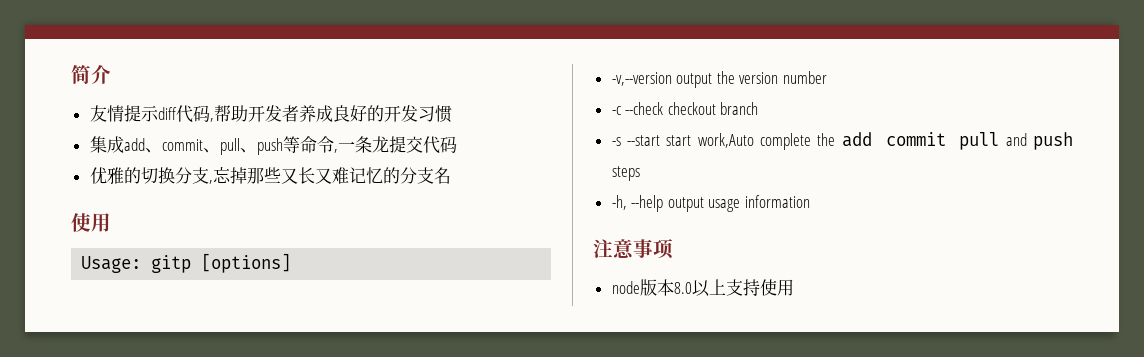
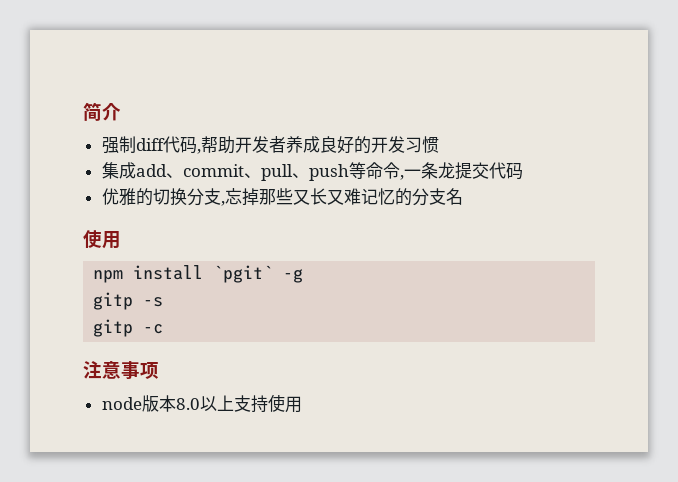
- 友情提示diff代码,帮助开发者养成良好的开发习惯
+ 强制diff代码,帮助开发者养成良好的开发习惯
- Usage: gitp [options]
- -v,--version output the version number
- -c --check checkout branch
- -s --start start work,Auto complete the add commit pull and push steps
- -h, --help output usage information
+ npm install `pgit` -g
+ gitp -s
+ gitp -c

